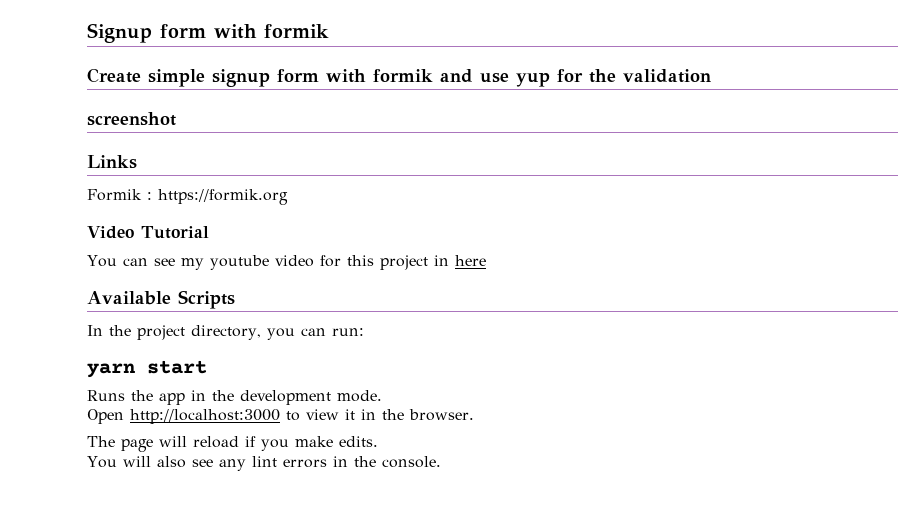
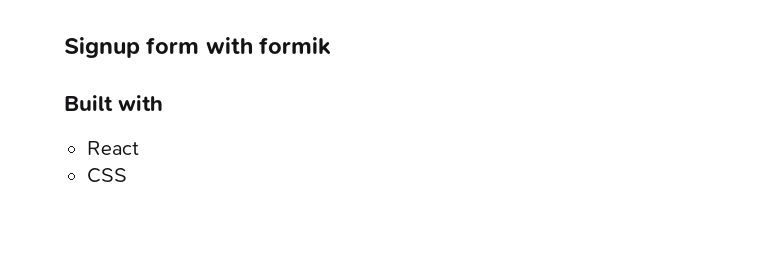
- Create simple signup form with formik and use yup for the validation
- screenshot
- Links
- Formik : https://formik.org
- Video Tutorial
- You can see my youtube video for this project in here
- Available Scripts
- In the project directory, you can run:
- yarn start
- Runs the app in the development mode.
- Open http://localhost:3000 to view it in the browser.
- The page will reload if you make edits.
- You will also see any lint errors in the console.
+ Built with
+ React
+ CSS

